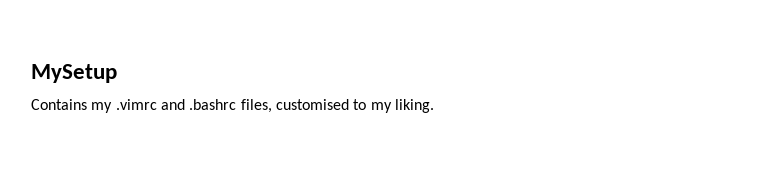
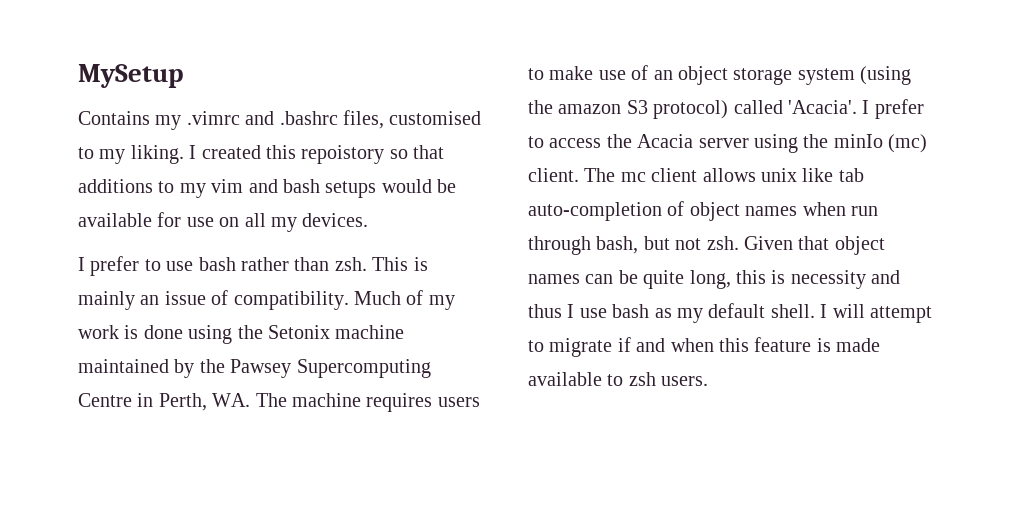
+ I created this repoistory so that additions to my vim and bash setups would be available for use on all my devices.
+ I prefer to use bash rather than zsh. This is mainly an issue of compatibility. Much of my work is done using the Setonix machine maintained by the Pawsey Supercomputing Centre in Perth, WA. The machine requires users to make use of an object storage system (using the amazon S3 protocol) called 'Acacia'. I prefer to access the Acacia server using the minIo (mc) client. The mc client allows unix like tab auto-completion of object names when run through bash, but not zsh. Given that object names can be quite long, this is necessity and thus I use bash as my default shell. I will attempt to migrate if and when this feature is made available to zsh users.

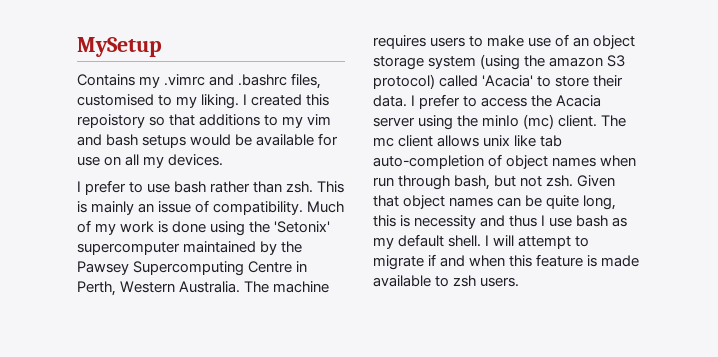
- Much of my work is done using the Setonix machine maintained by the Pawsey Supercomputing Centre in Perth, WA. The machine requires users to make use of an object storage system (using the amazon S3 protocol) called 'Acacia'.
+ Much of my work is done using the 'Setonix' supercomputer maintained by the Pawsey Supercomputing Centre in Perth, Western Australia. The machine requires users to make use of an object storage system (using the amazon S3 protocol) called 'Acacia' to store their data.

